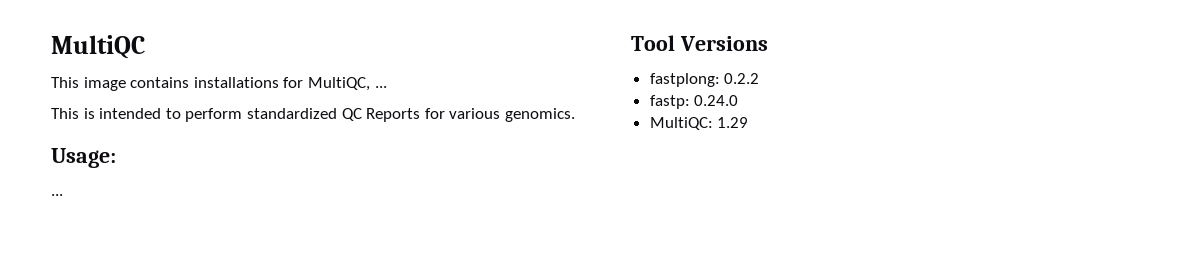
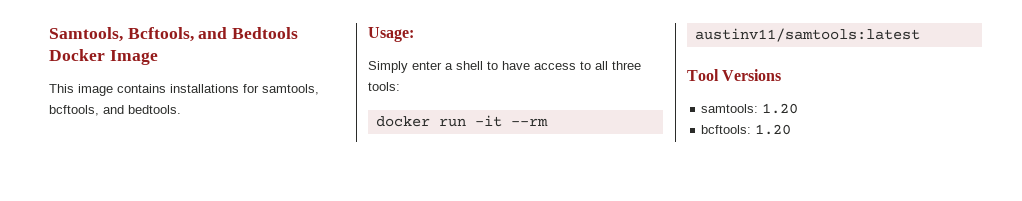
- MultiQC
+ Samtools, Bcftools, and Bedtools Docker Image
- This image contains installations for MultiQC, ...
- This is intended to perform standardized QC Reports for various genomics.
+ This image contains installations for samtools, bcftools, and bedtools.
  Usage:
- ...
+ Simply enter a shell to have access to all three tools:
+ docker run -it --rm austinv11/samtools:latest
  Tool Versions
- fastplong: 0.2.2
- fastp: 0.24.0
- MultiQC: 1.29
+ samtools: 1.20
+ bcftools: 1.20

